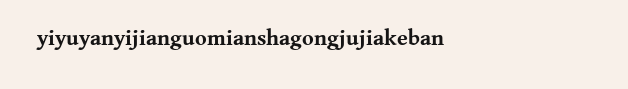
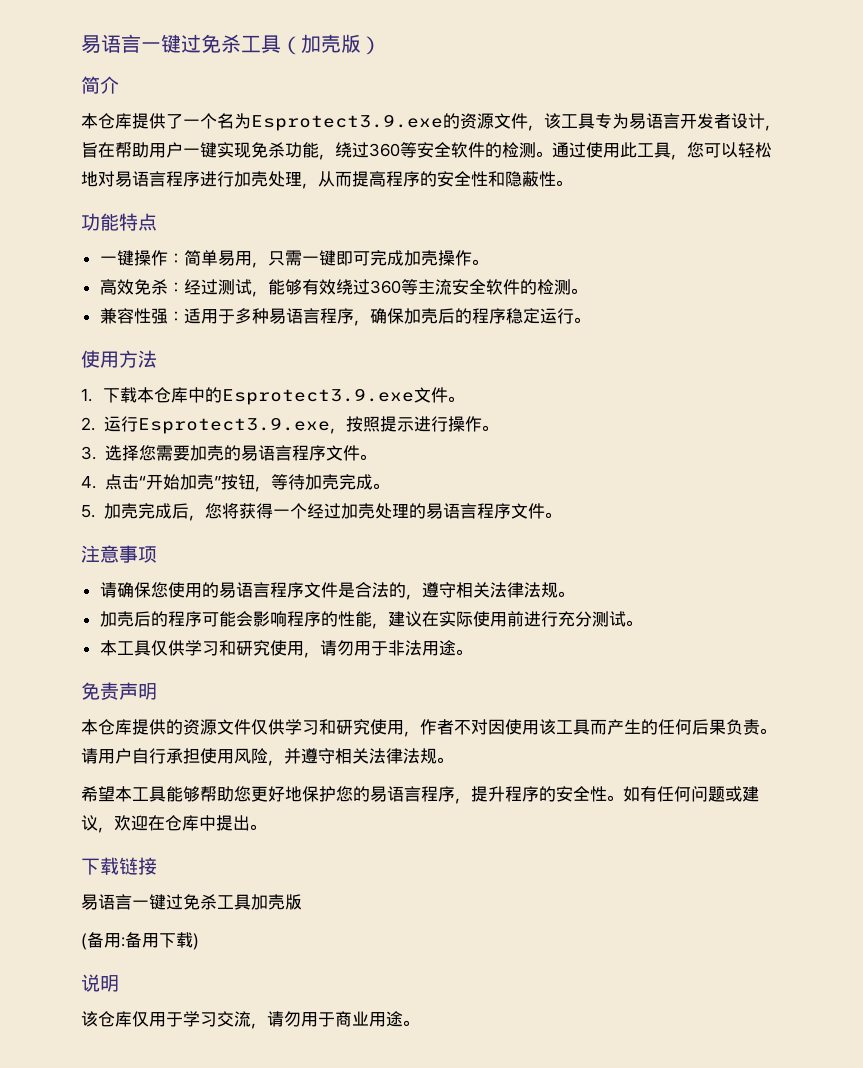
- yiyuyanyijianguomianshagongjujiakeban
+ 易语言一键过免杀工具（加壳版）
+ 简介
+ 本仓库提供了一个名为Esprotect3.9.exe的资源文件，该工具专为易语言开发者设计，旨在帮助用户一键实现免杀功能，绕过360等安全软件的检测。通过使用此工具，您可以轻松地对易语言程序进行加壳处理，从而提高程序的安全性和隐蔽性。
+ 功能特点
+ 一键操作：简单易用，只需一键即可完成加壳操作。
+ 高效免杀：经过测试，能够有效绕过360等主流安全软件的检测。
+ 兼容性强：适用于多种易语言程序，确保加壳后的程序稳定运行。
+ 使用方法
+ 1.下载本仓库中的Esprotect3.9.exe文件。
+ 2.运行Esprotect3.9.exe，按照提示进行操作。
+ 3.选择您需要加壳的易语言程序文件。
+ 4.点击“开始加壳”按钮，等待加壳完成。
+ 5.加壳完成后，您将获得一个经过加壳处理的易语言程序文件。
+ 注意事项
+ 请确保您使用的易语言程序文件是合法的，遵守相关法律法规。
+ 加壳后的程序可能会影响程序的性能，建议在实际使用前进行充分测试。
+ 本工具仅供学习和研究使用，请勿用于非法用途。
+ 免责声明
+ 本仓库提供的资源文件仅供学习和研究使用，作者不对因使用该工具而产生的任何后果负责。请用户自行承担使用风险，并遵守相关法律法规。
+ 希望本工具能够帮助您更好地保护您的易语言程序，提升程序的安全性。如有任何问题或建议，欢迎在仓库中提出。
+ 下载链接
+ 易语言一键过免杀工具加壳版
+ (备用:备用下载)
+ 说明
+ 该仓库仅用于学习交流，请勿用于商业用途。

